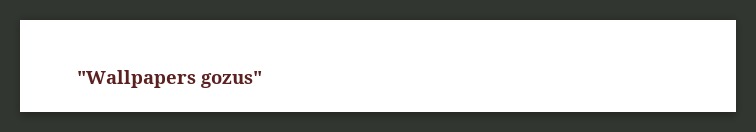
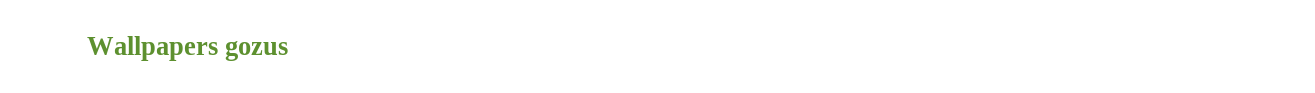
- "Wallpapers gozus"
+ Wallpapers gozus

